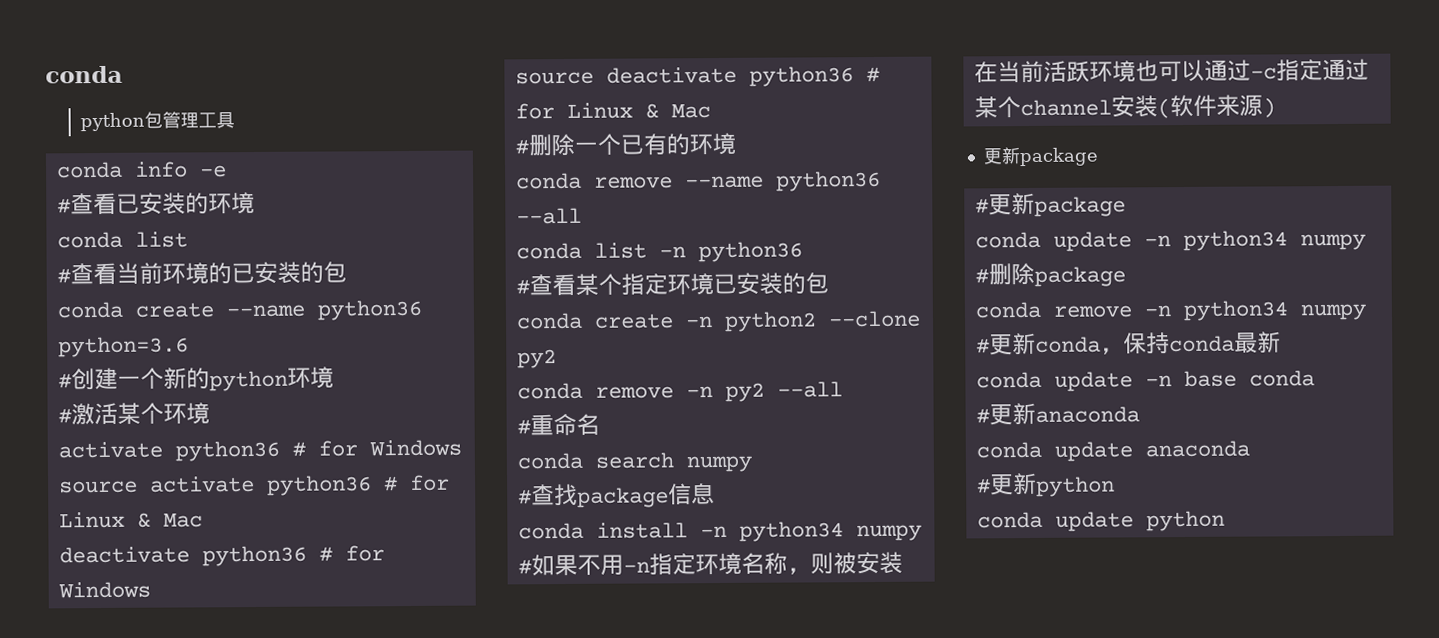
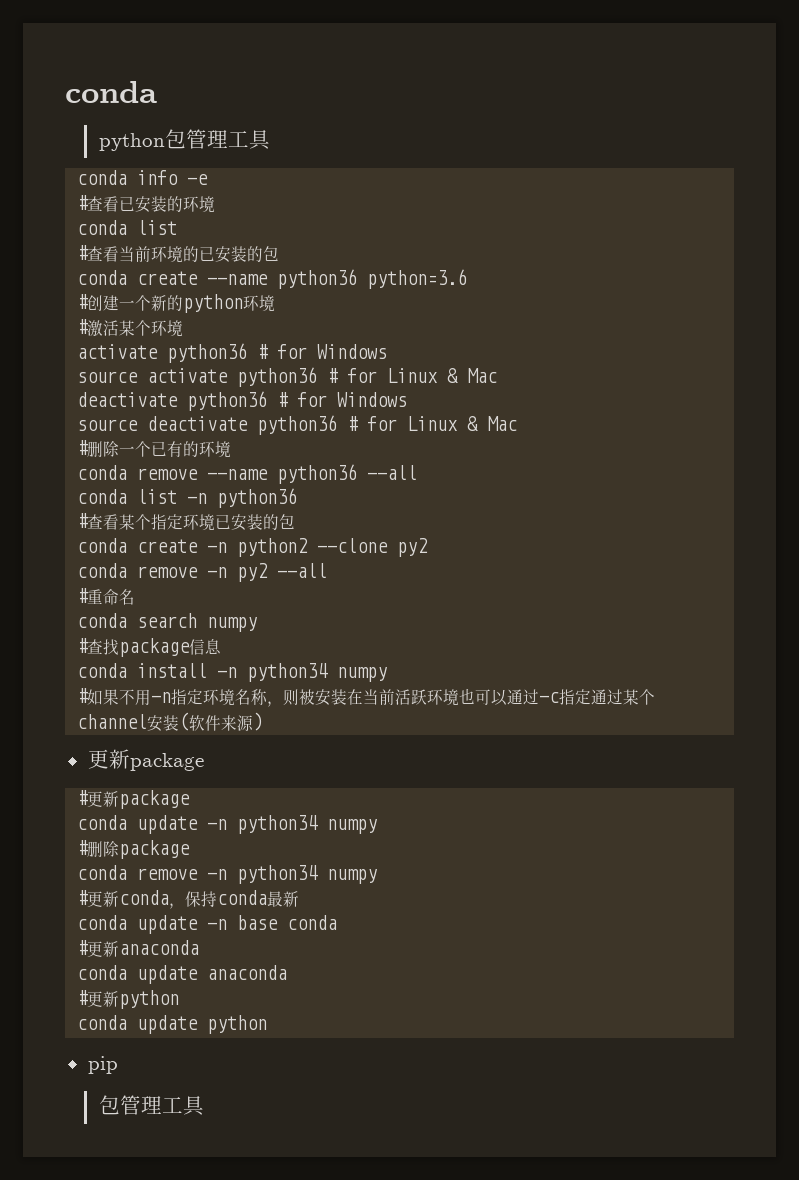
+ pip
+ 包管理工具

